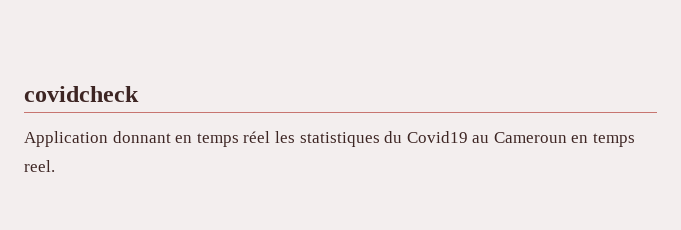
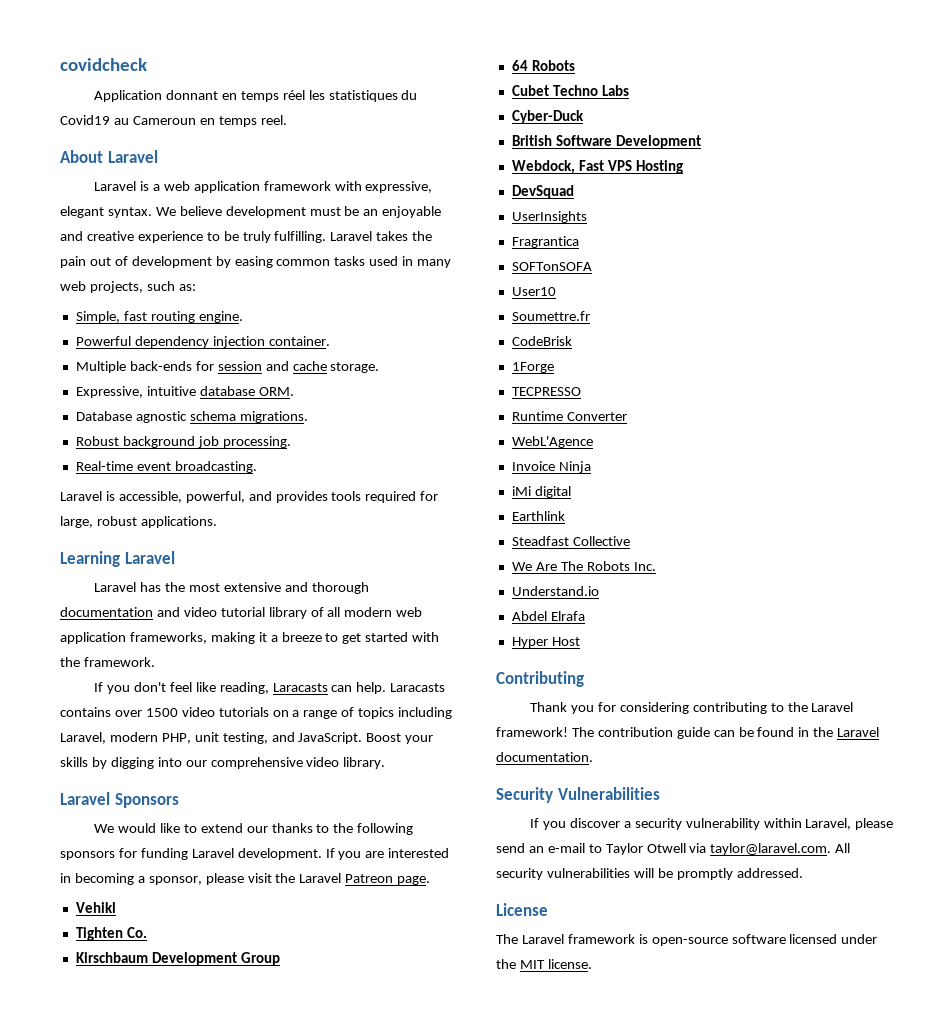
+ About Laravel
+ Laravel is a web application framework with expressive, elegant syntax. We believe development must be an enjoyable and creative experience to be truly fulfilling. Laravel takes the pain out of development by easing common tasks used in many web projects, such as:
+ Simple, fast routing engine.
+ Powerful dependency injection container.
+ Multiple back-ends for session and cache storage.
+ Expressive, intuitive database ORM.
+ Database agnostic schema migrations.
+ Robust background job processing.
+ Real-time event broadcasting.
+ Laravel is accessible, powerful, and provides tools required for large, robust applications.
+ Learning Laravel
+ Laravel has the most extensive and thorough documentation and video tutorial library of all modern web application frameworks, making it a breeze to get started with the framework.
+ If you don't feel like reading, Laracasts can help. Laracasts contains over 1500 video tutorials on a range of topics including Laravel, modern PHP, unit testing, and JavaScript. Boost your skills by digging into our comprehensive video library.
+ Laravel Sponsors
+ We would like to extend our thanks to the following sponsors for funding Laravel development. If you are interested in becoming a sponsor, please visit the Laravel Patreon page.
+ Vehikl
+ Tighten Co.
+ Kirschbaum Development Group
+ 64 Robots
+ Cubet Techno Labs
+ Cyber-Duck
+ British Software Development
+ Webdock, Fast VPS Hosting
+ DevSquad
+ UserInsights
+ Fragrantica
+ SOFTonSOFA
+ User10
+ Soumettre.fr
+ CodeBrisk
+ 1Forge
+ TECPRESSO
+ Runtime Converter
+ WebL'Agence
+ Invoice Ninja
+ iMi digital
+ Earthlink
+ Steadfast Collective
+ We Are The Robots Inc.
+ Understand.io
+ Abdel Elrafa
+ Hyper Host
+ Contributing
+ Thank you for considering contributing to the Laravel framework! The contribution guide can be found in the Laravel documentation.
+ Security Vulnerabilities
+ If you discover a security vulnerability within Laravel, please send an e-mail to Taylor Otwell via taylor@laravel.com. All security vulnerabilities will be promptly addressed.
+ License
+ The Laravel framework is open-source software licensed under the MIT license.

